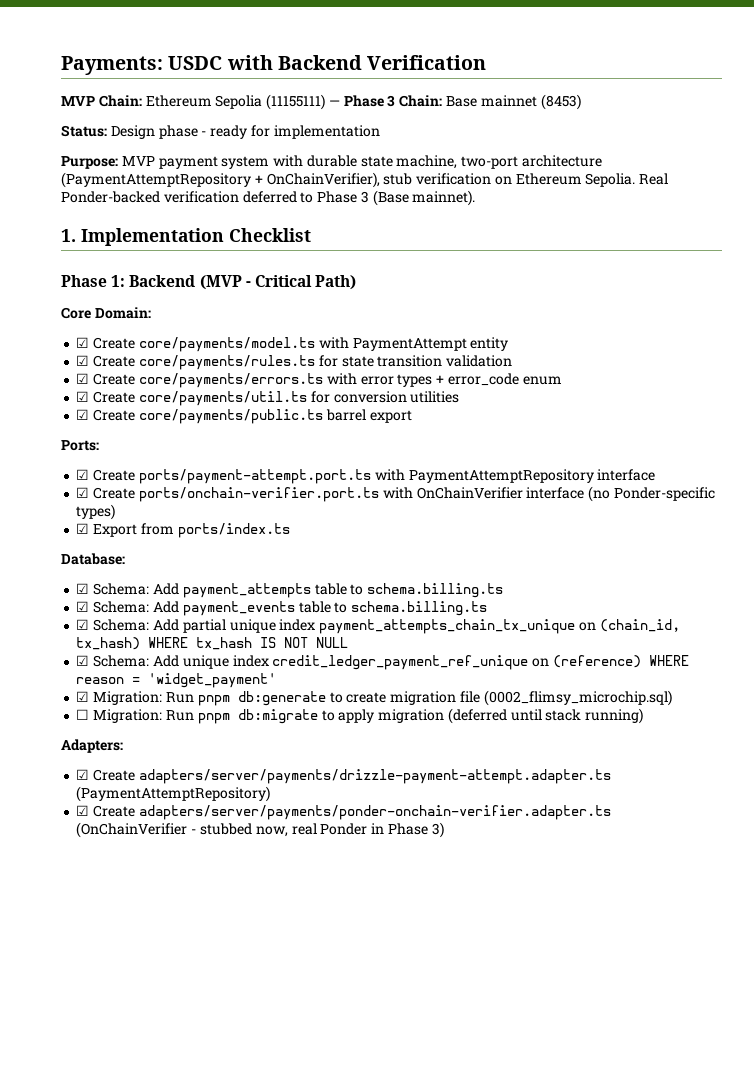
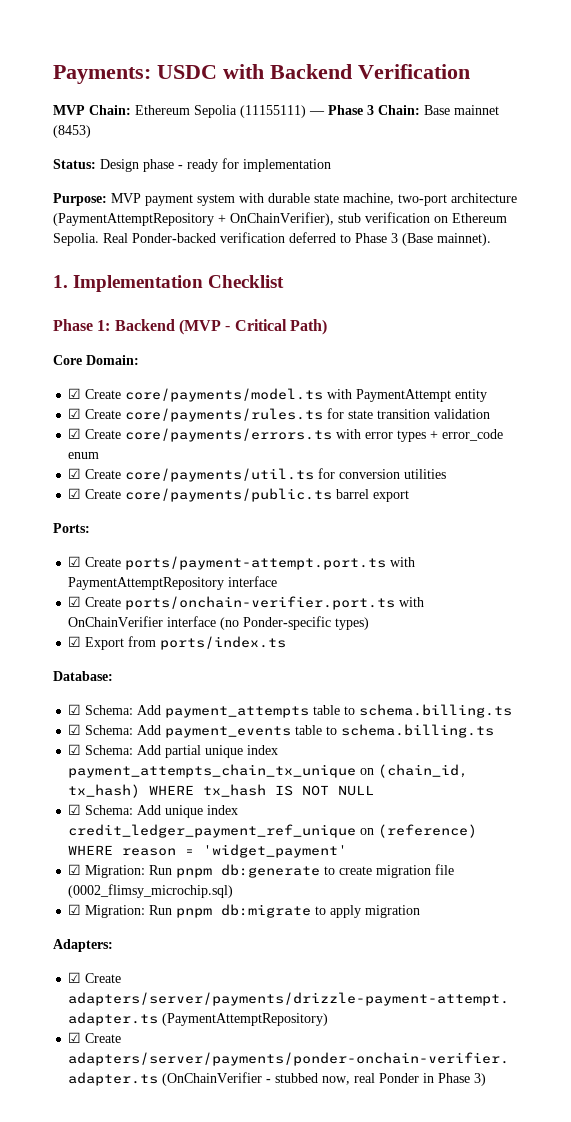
- ☐ Migration: Run pnpm db:migrate to apply migration (deferred until stack running)
+ ☑ Migration: Run pnpm db:migrate to apply migration

